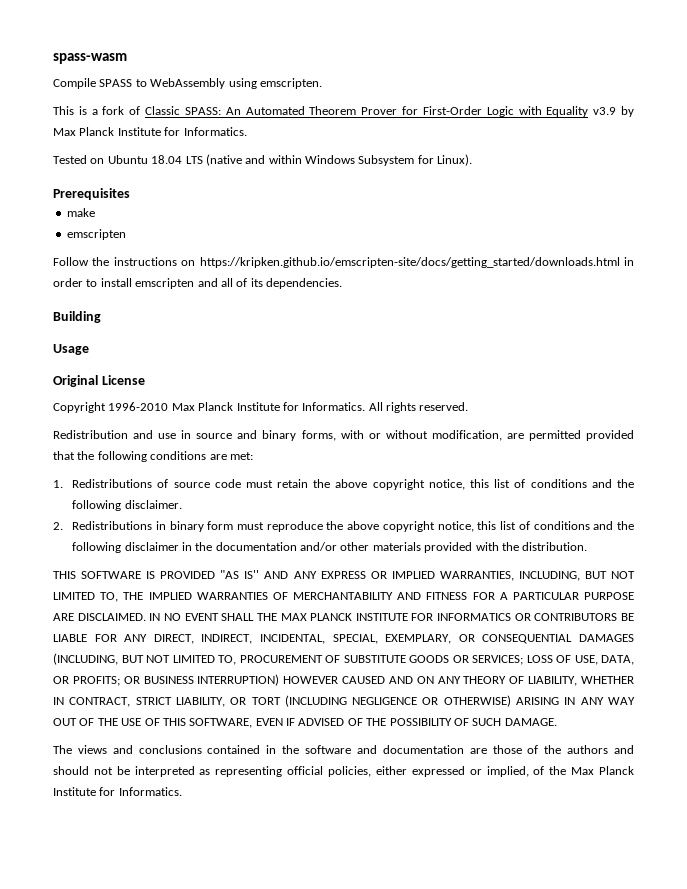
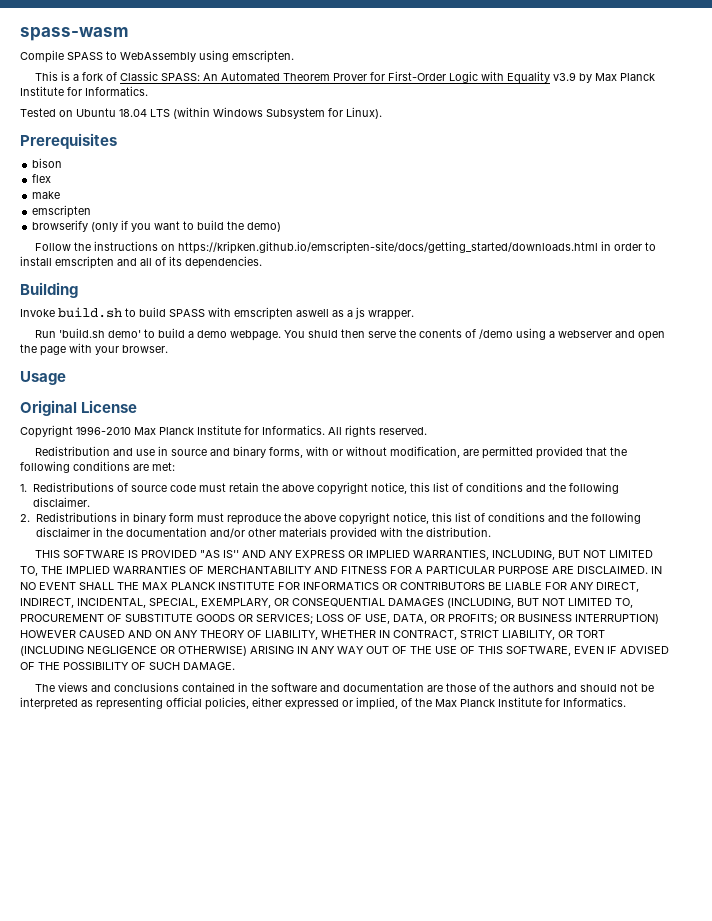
- Tested on Ubuntu 18.04 LTS (native and within Windows Subsystem for Linux).
+ Tested on Ubuntu 18.04 LTS (within Windows Subsystem for Linux).
+ bison
+ flex
+ browserify (only if you want to build the demo)
+ Invoke build.sh to build SPASS with emscripten aswell as a js wrapper.
+ Run 'build.sh demo' to build a demo webpage. You shuld then serve the conents of /demo using a webserver and open the page with your browser.

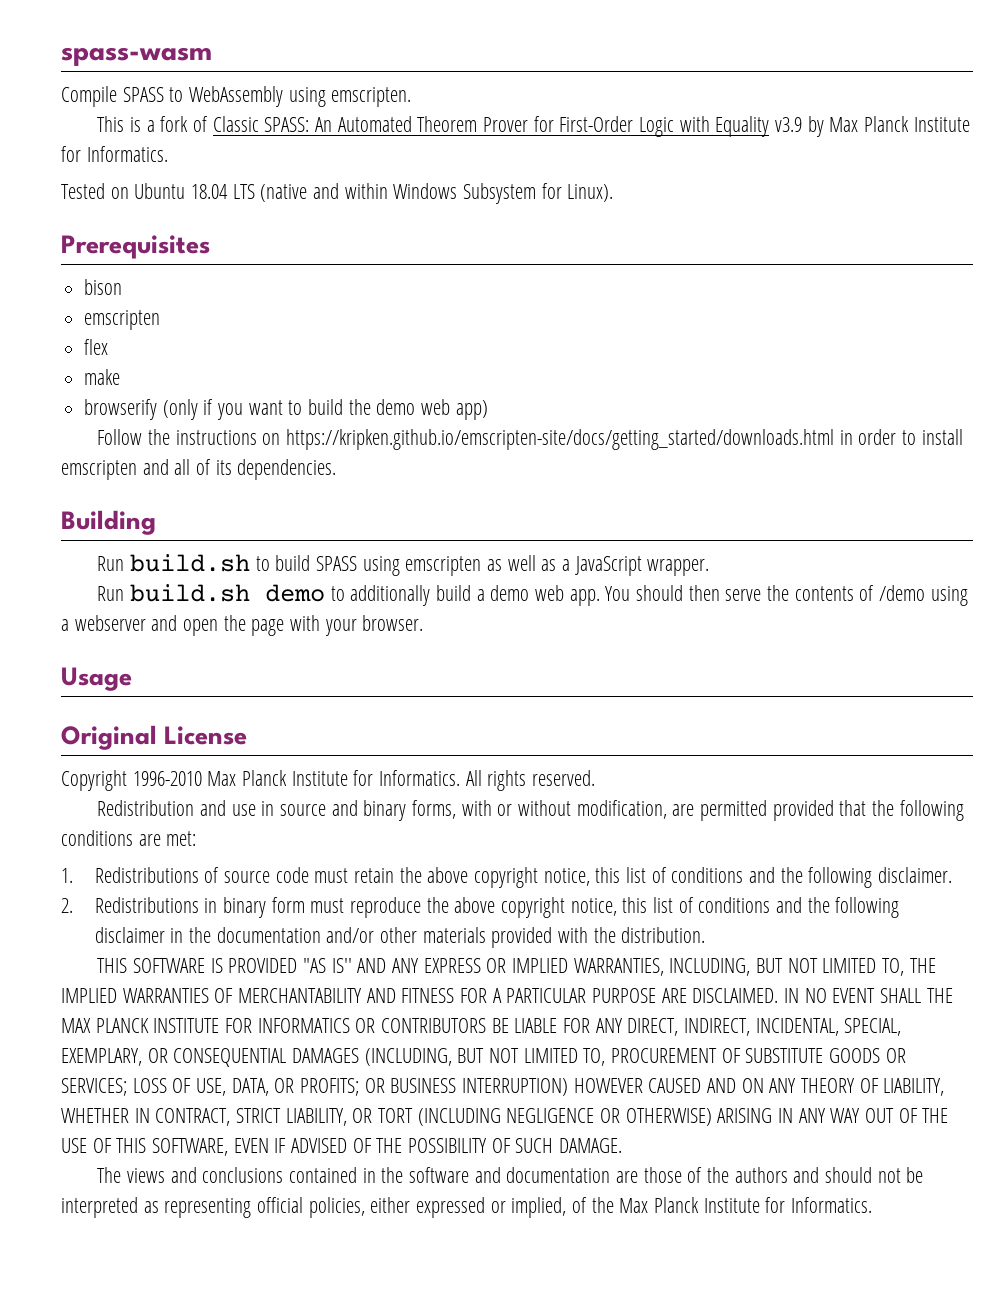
- Tested on Ubuntu 18.04 LTS (within Windows Subsystem for Linux).
+ Tested on Ubuntu 18.04 LTS (native and within Windows Subsystem for Linux).
  bison
+ emscripten
  make
- emscripten
- browserify (only if you want to build the demo)
+ browserify (only if you want to build the demo web app)
- Invoke build.sh to build SPASS with emscripten aswell as a js wrapper.
+ Run build.sh to build SPASS using emscripten as well as a JavaScript wrapper.
- Run 'build.sh demo' to build a demo webpage. You shuld then serve the conents of /demo using a webserver and open the page with your browser.
+ Run build.sh demo to additionally build a demo web app. You should then serve the contents of /demo using a webserver and open the page with your browser.

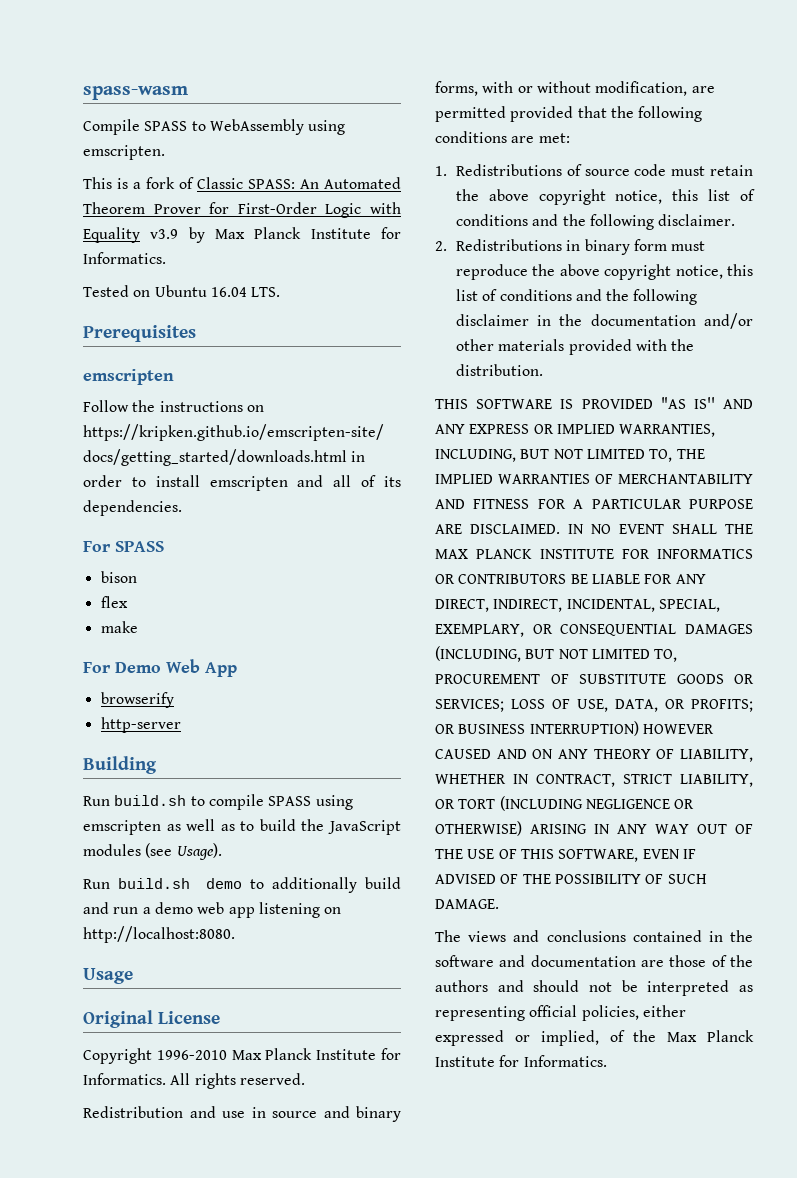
- Tested on Ubuntu 18.04 LTS (native and within Windows Subsystem for Linux).
+ Tested on Ubuntu 16.04 LTS.
  Prerequisites
- bison
  emscripten
- flex
- make
- browserify (only if you want to build the demo web app)
+ For SPASS
+ bison
+ flex
+ make
+ For Demo Web App
+ browserify
+ http-server
- Run build.sh to build SPASS using emscripten as well as a JavaScript wrapper.
+ Run build.sh to compile SPASS using emscripten as well as to build the JavaScript modules (see Usage).
- Run build.sh demo to additionally build a demo web app. You should then serve the contents of /demo using a webserver and open the page with your browser.
+ Run build.sh demo to additionally build and run a demo web app listening on http://localhost:8080.

